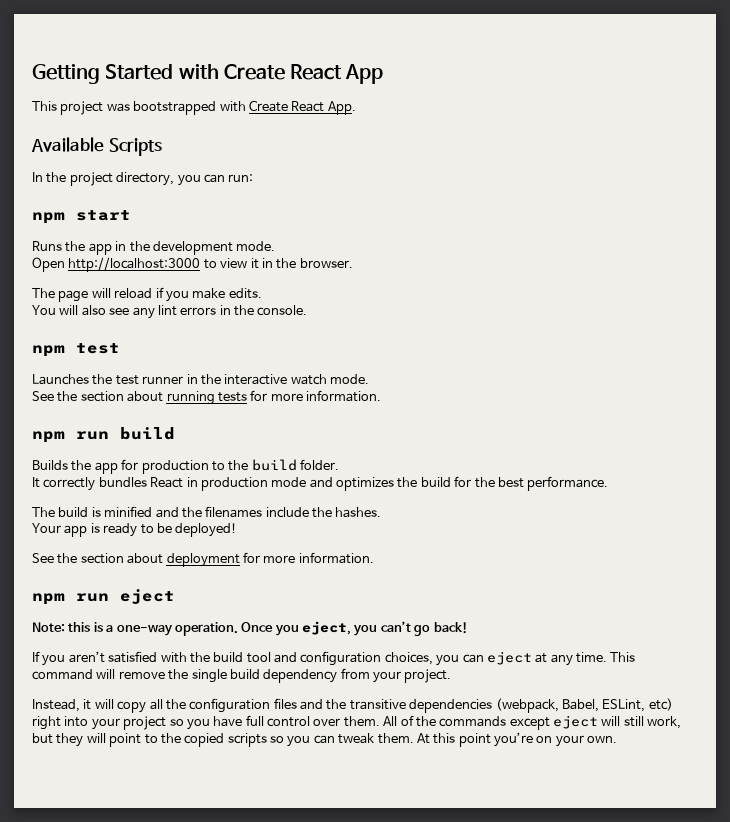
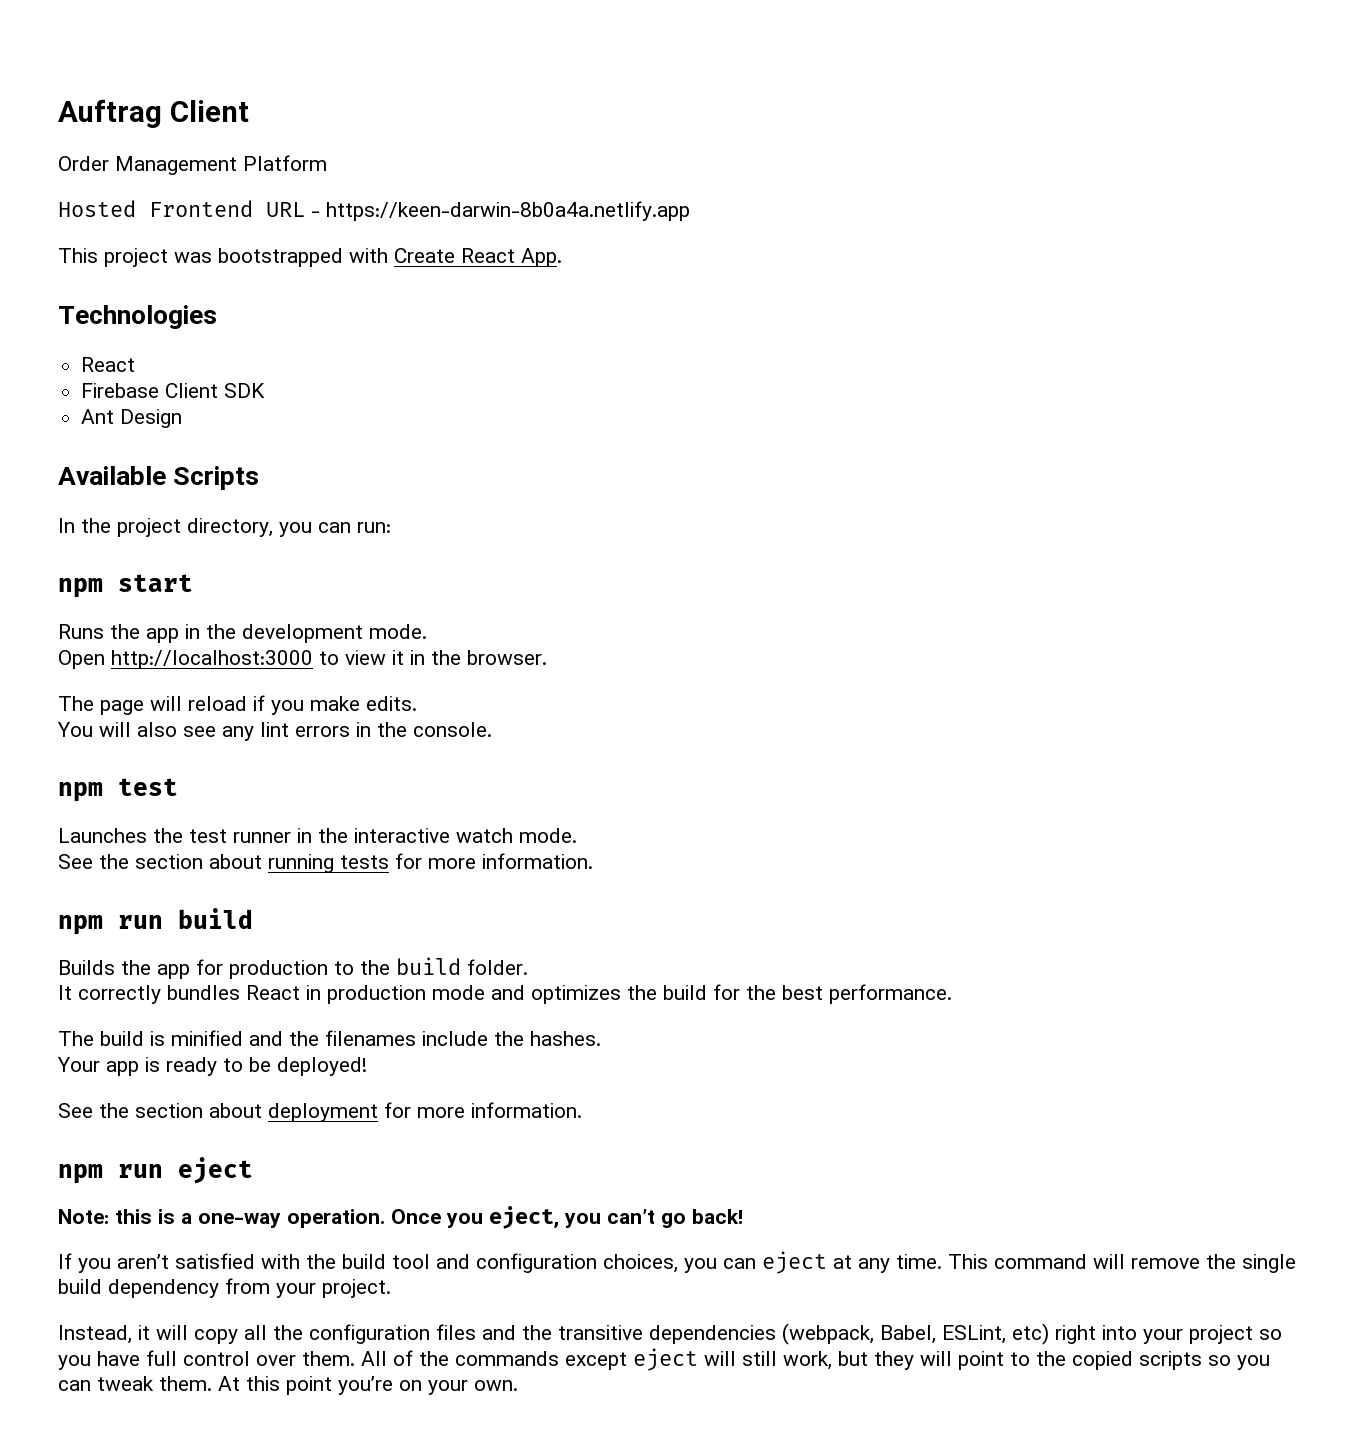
- Getting Started with Create React App
+ Auftrag Client
+ Order Management Platform
+ Hosted Frontend URL - https://keen-darwin-8b0a4a.netlify.app
+ Technologies
+ React
+ Firebase Client SDK
+ Ant Design

